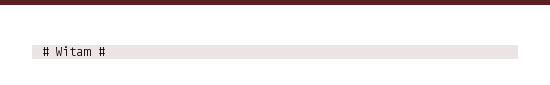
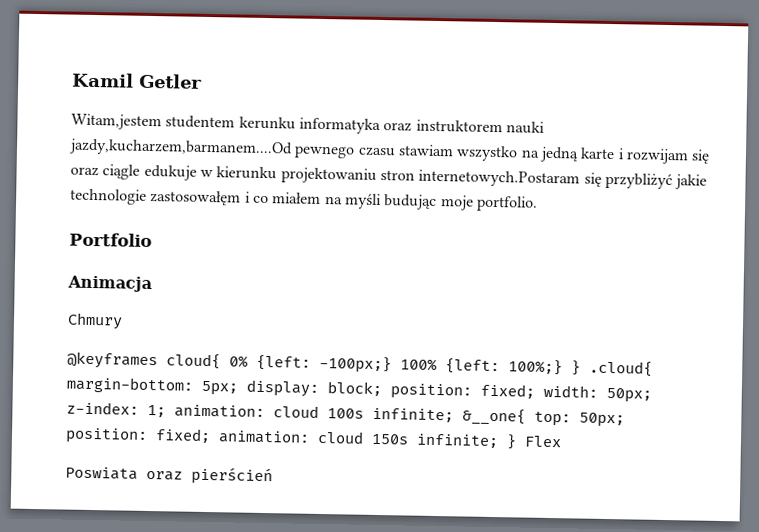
- # Witam #
+ Kamil Getler
+ Witam,jestem studentem kerunku informatyka oraz instruktorem nauki jazdy,kucharzem,barmanem....Od pewnego czasu stawiam wszystko na jedną karte i rozwijam się oraz ciągle edukuje w kierunku projektowaniu stron internetowych.Postaram się przybliżyć jakie technologie zastosowałęm i co miałem na myśli budując moje portfolio.
+ Portfolio
+ Animacja
+ Chmury
+ @keyframes cloud{ 0% {left: -100px;} 100% {left: 100%;} } .cloud{ margin-bottom: 5px; display: block; position: fixed; width: 50px; z-index: 1; animation: cloud 100s infinite; &__one{ top: 50px; position: fixed; animation: cloud 150s infinite; } Flex
+ Poswiata oraz pierścień

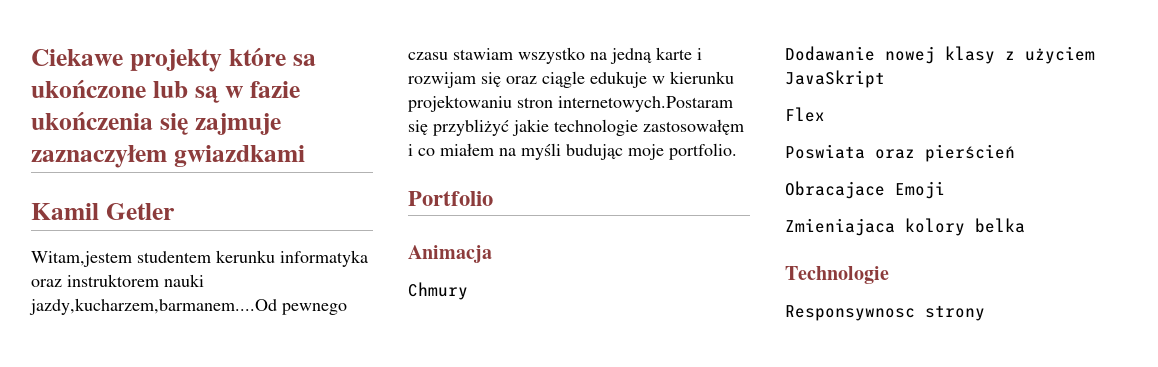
+ Ciekawe projekty które sa ukończone lub są w fazie ukończenia się zajmuje zaznaczyłem gwiazdkami
- @keyframes cloud{ 0% {left: -100px;} 100% {left: 100%;} } .cloud{ margin-bottom: 5px; display: block; position: fixed; width: 50px; z-index: 1; animation: cloud 100s infinite; &__one{ top: 50px; position: fixed; animation: cloud 150s infinite; } Flex
+ Dodawanie nowej klasy z użyciem JavaSkript
+ Flex
  Poswiata oraz pierścień
+ Obracajace Emoji
+ Zmieniajaca kolory belka
+ Technologie
+ Responsywnosc strony

